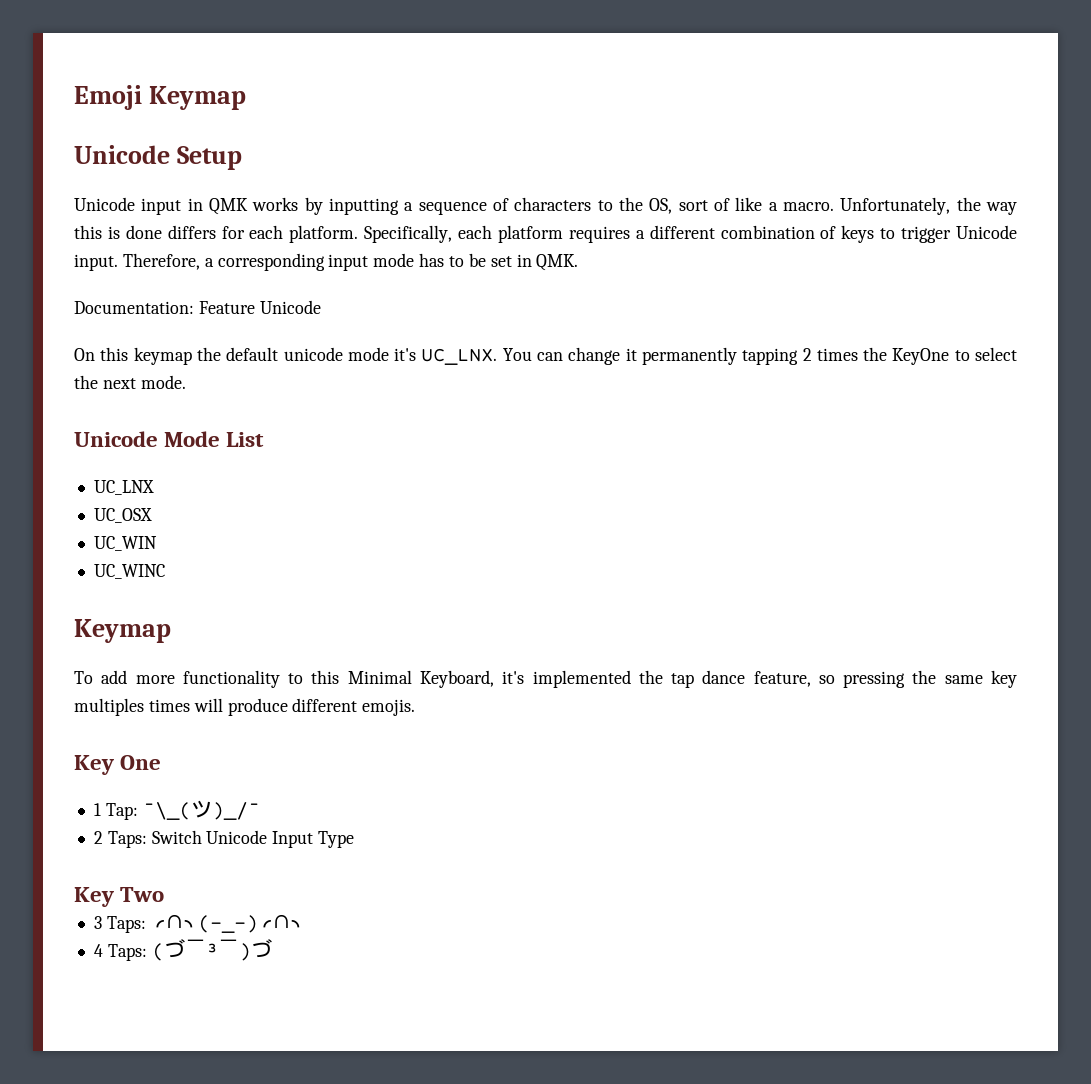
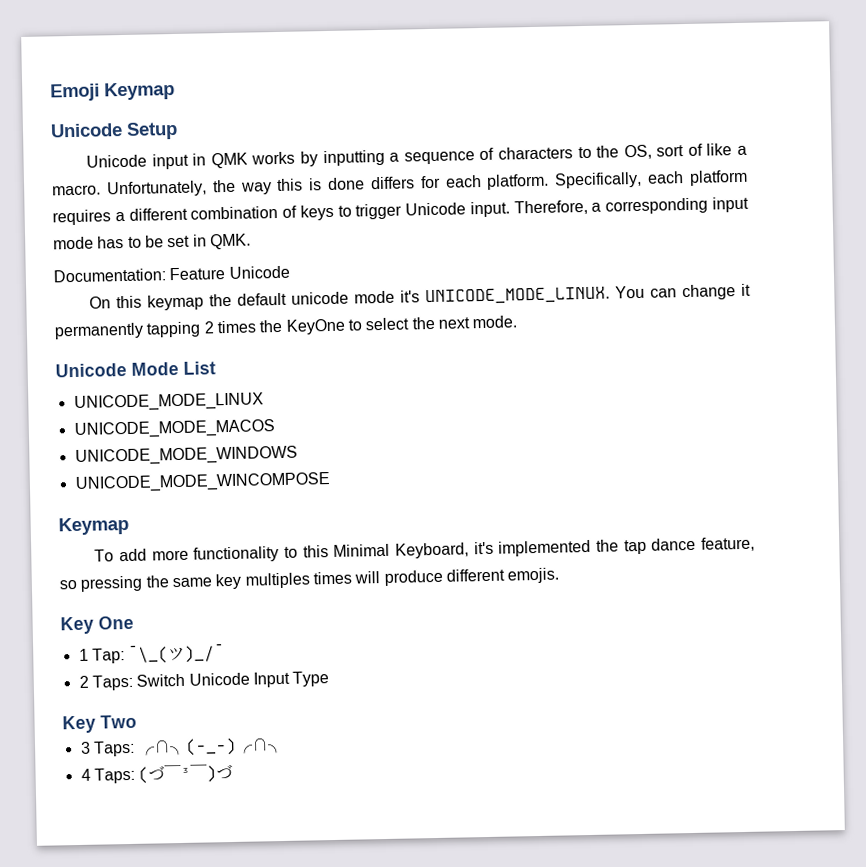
- On this keymap the default unicode mode it's UC_LNX.
+ On this keymap the default unicode mode it's UNICODE_MODE_LINUX.
- UC_LNX
- UC_OSX
- UC_WIN
- UC_WINC
+ UNICODE_MODE_LINUX
+ UNICODE_MODE_MACOS
+ UNICODE_MODE_WINDOWS
+ UNICODE_MODE_WINCOMPOSE

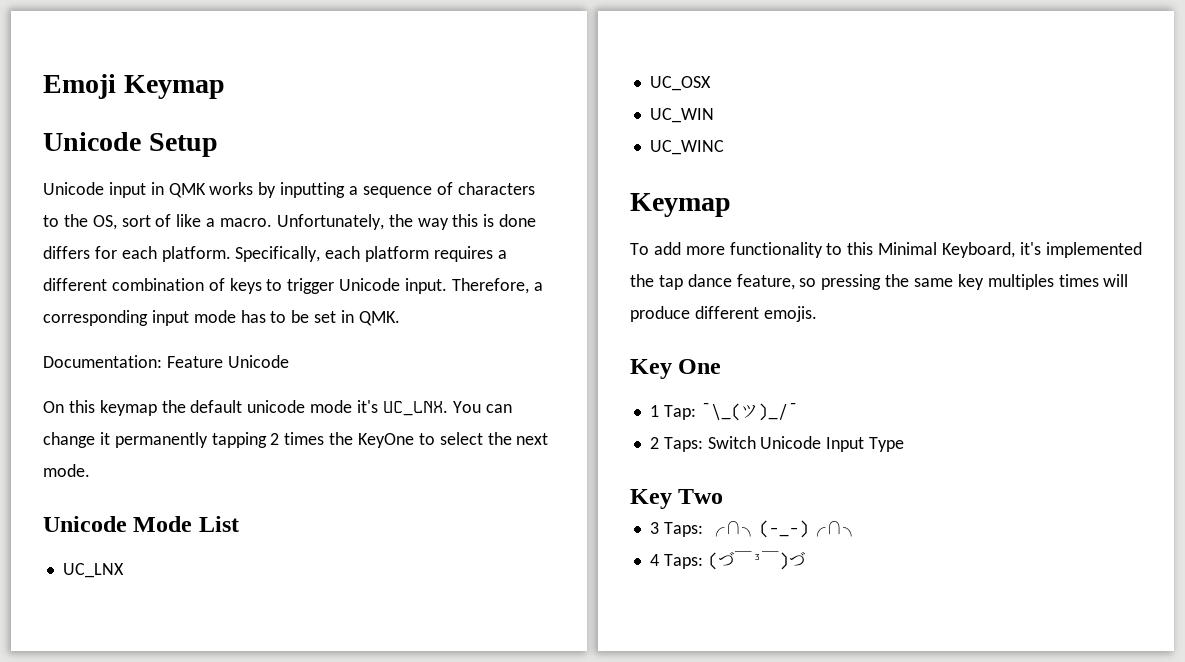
- On this keymap the default unicode mode it's UNICODE_MODE_LINUX.
+ On this keymap the default unicode mode it's UC_LNX.
- UNICODE_MODE_LINUX
- UNICODE_MODE_MACOS
- UNICODE_MODE_WINDOWS
- UNICODE_MODE_WINCOMPOSE
+ UC_LNX
+ UC_OSX
+ UC_WIN
+ UC_WINC

